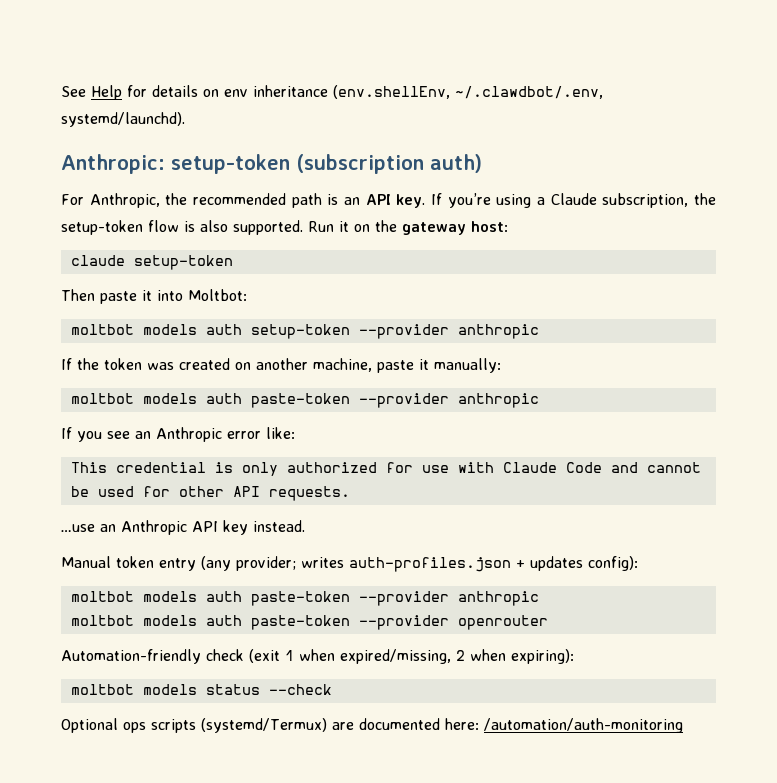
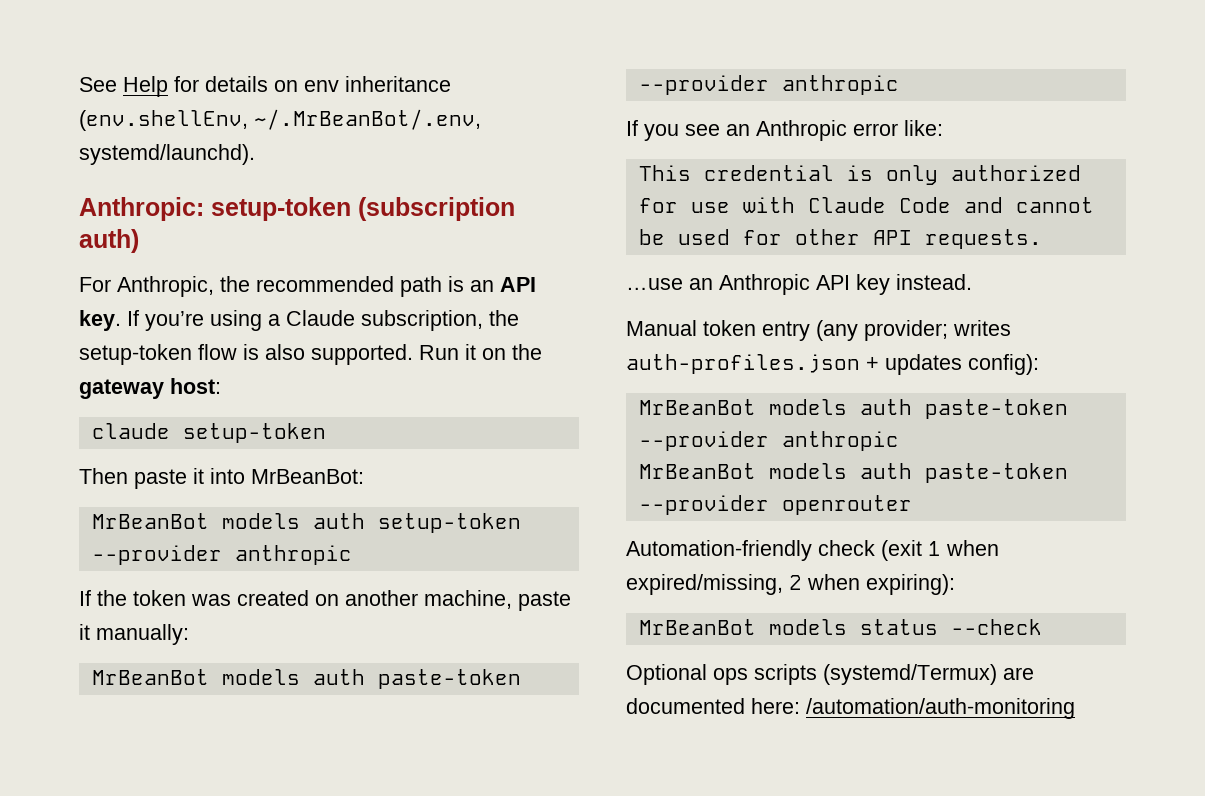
- See Help for details on env inheritance (env.shellEnv, ~/.clawdbot/.env, systemd/launchd).
+ See Help for details on env inheritance (env.shellEnv, ~/.MrBeanBot/.env, systemd/launchd).
- Then paste it into Moltbot:
- moltbot models auth setup-token --provider anthropic
+ Then paste it into MrBeanBot:
+ MrBeanBot models auth setup-token --provider anthropic
  If the token was created on another machine, paste it manually:
- moltbot models auth paste-token --provider anthropic
+ MrBeanBot models auth paste-token --provider anthropic
  Manual token entry (any provider; writes auth-profiles.json + updates config):
- moltbot models auth paste-token --provider anthropic
- moltbot models auth paste-token --provider openrouter
+ MrBeanBot models auth paste-token --provider anthropic
+ MrBeanBot models auth paste-token --provider openrouter
- moltbot models status --check
+ MrBeanBot models status --check

